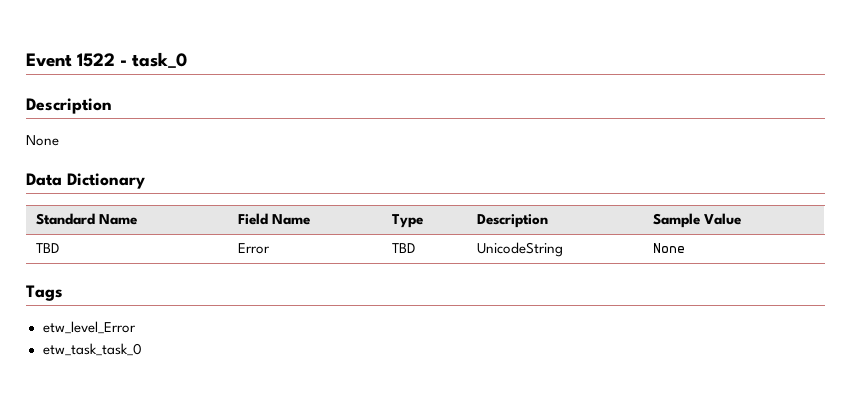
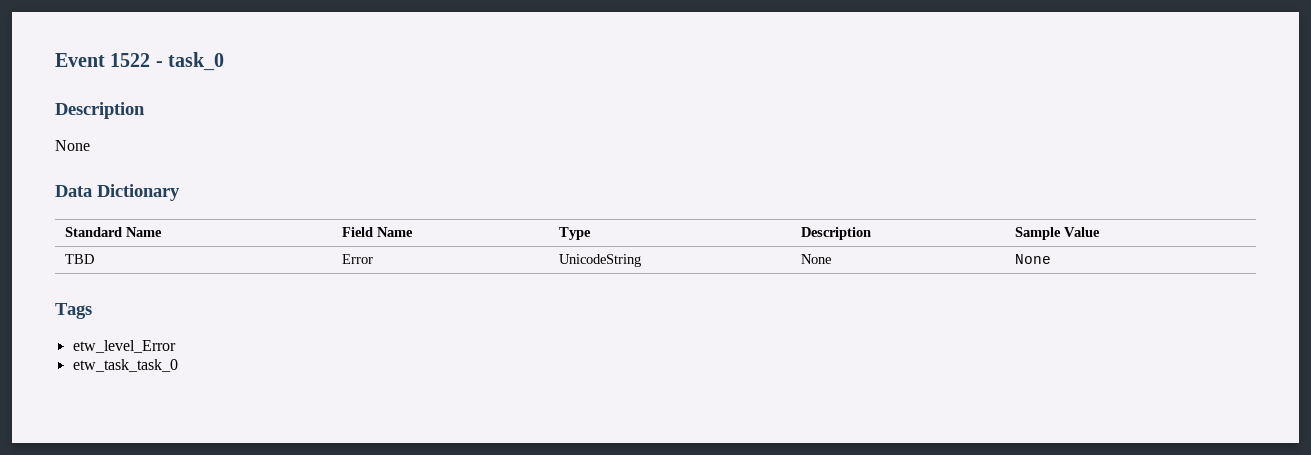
- TBD | Error | TBD | UnicodeString | None
+ TBD | Error | UnicodeString | None | None

